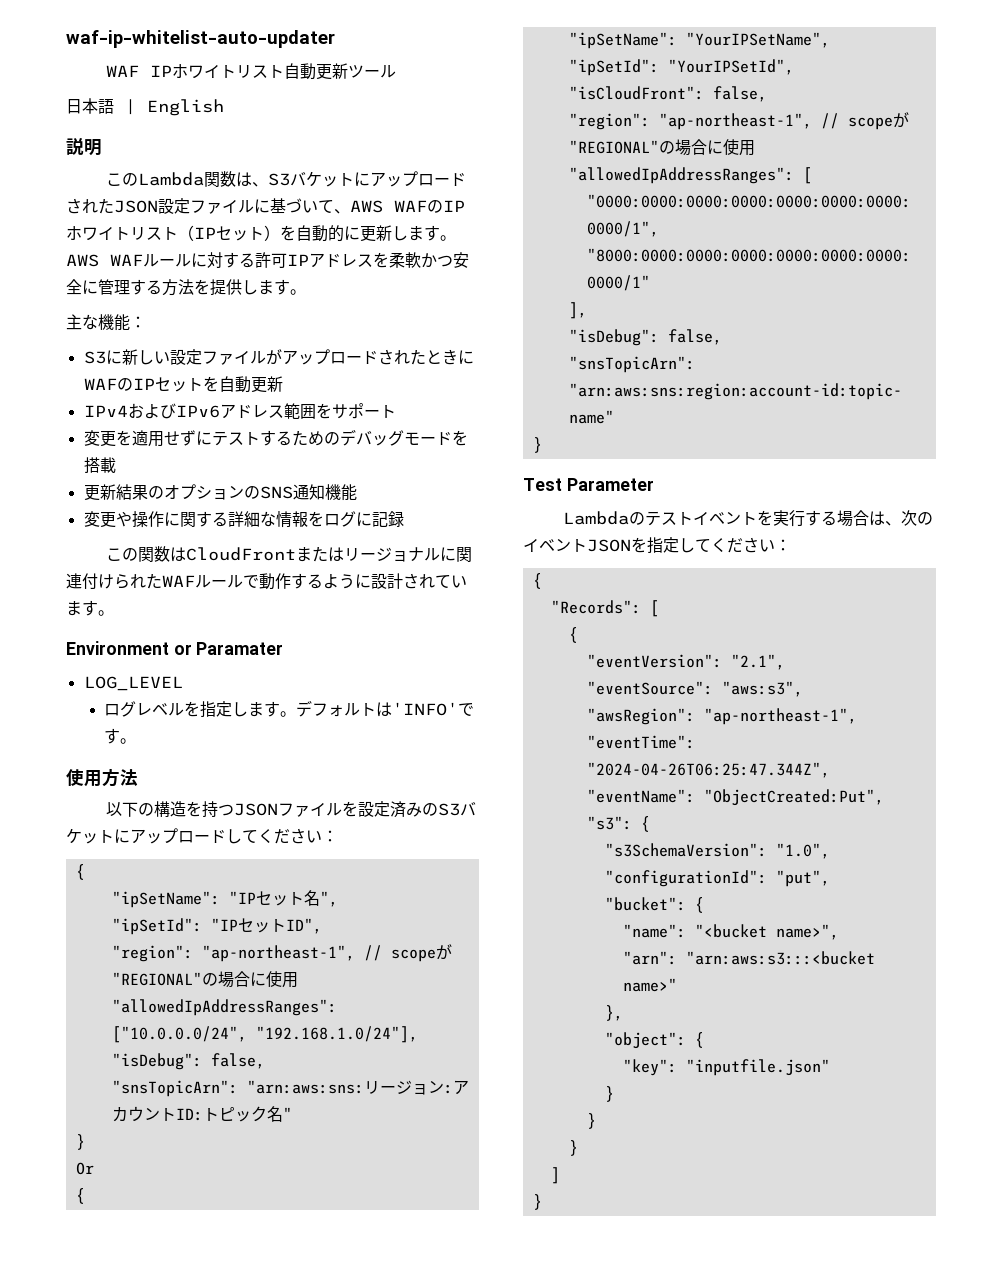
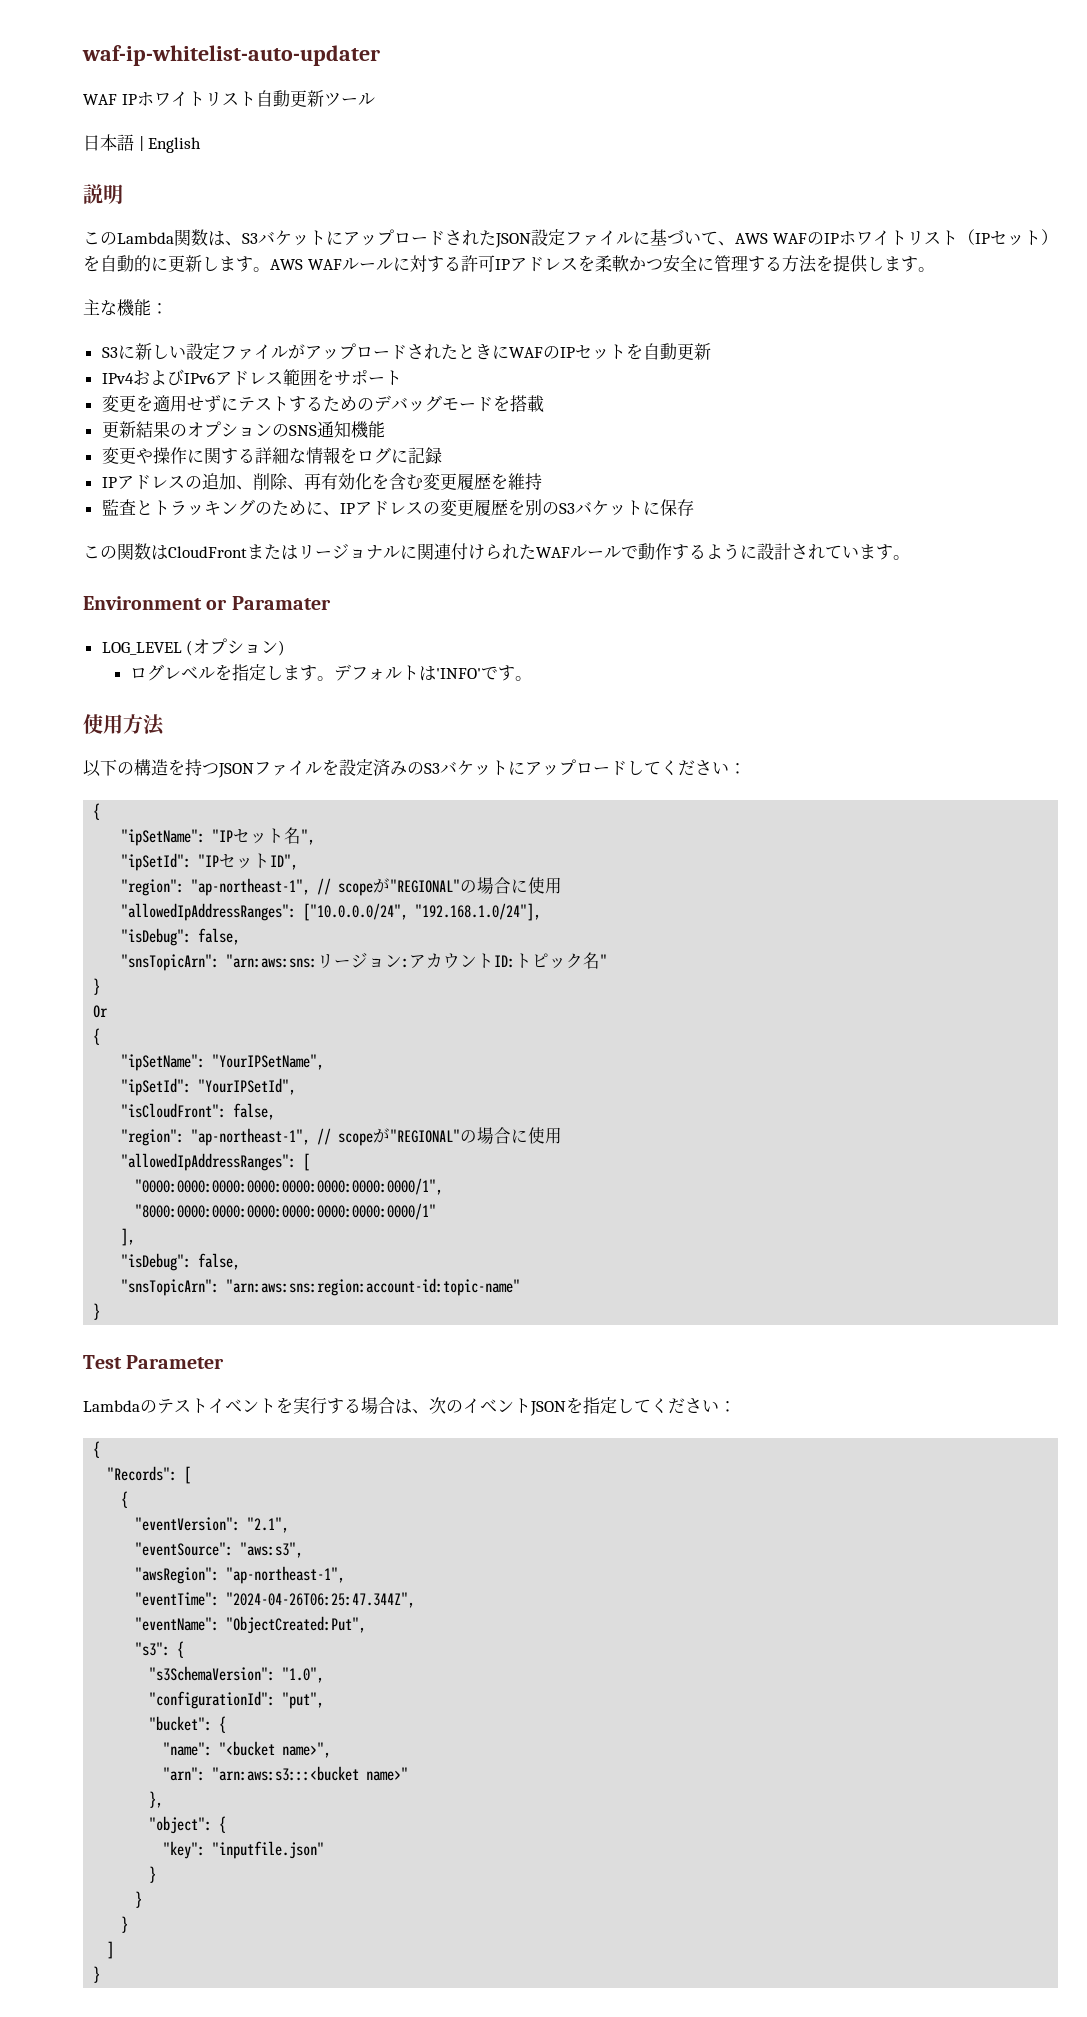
+ IPアドレスの追加、削除、再有効化を含む変更履歴を維持
+ 監査とトラッキングのために、IPアドレスの変更履歴を別のS3バケットに保存
- LOG_LEVEL
+ LOG_LEVEL (オプション)

